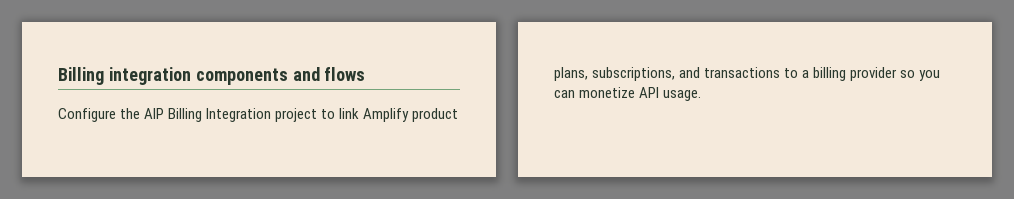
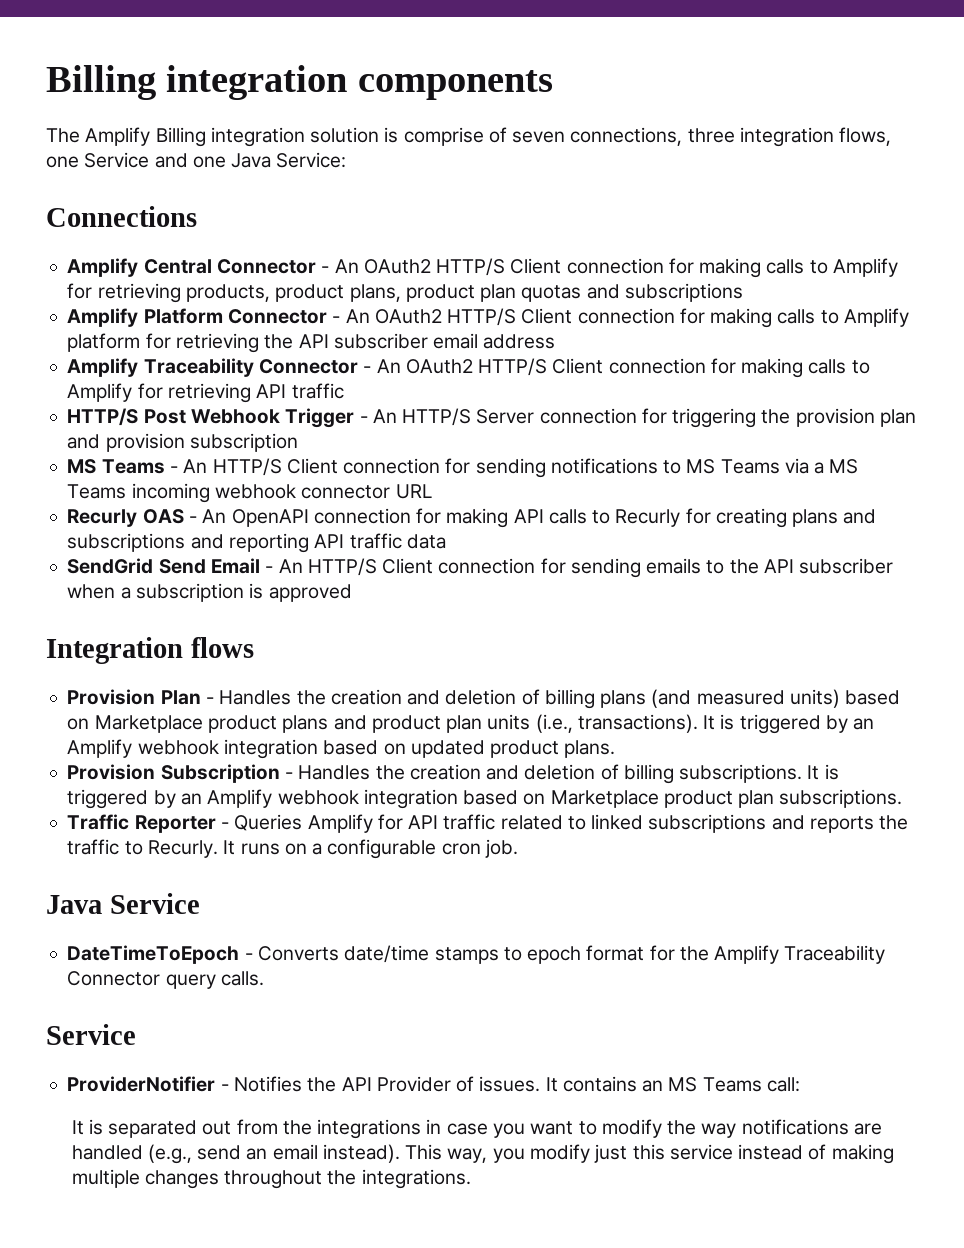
- Billing integration components and flows
- Configure the AIP Billing Integration project to link Amplify product plans, subscriptions, and transactions to a billing provider so you can monetize API usage.
+ Billing integration components
+ The Amplify Billing integration solution is comprise of seven connections, three integration flows, one Service and one Java Service:
+ Connections
+ Amplify Central Connector - An OAuth2 HTTP/S Client connection for making calls to Amplify for retrieving products, product plans, product plan quotas and subscriptions
+ Amplify Platform Connector - An OAuth2 HTTP/S Client connection for making calls to Amplify platform for retrieving the API subscriber email address
+ Amplify Traceability Connector - An OAuth2 HTTP/S Client connection for making calls to Amplify for retrieving API traffic
+ HTTP/S Post Webhook Trigger - An HTTP/S Server connection for triggering the provision plan and provision subscription
+ MS Teams - An HTTP/S Client connection for sending notifications to MS Teams via a MS Teams incoming webhook connector URL
+ Recurly OAS - An OpenAPI connection for making API calls to Recurly for creating plans and subscriptions and reporting API traffic data
+ SendGrid Send Email - An HTTP/S Client connection for sending emails to the API subscriber when a subscription is approved
+ Integration flows
+ Provision Plan - Handles the creation and deletion of billing plans (and measured units) based on Marketplace product plans and product plan units (i.e., transactions). It is triggered by an Amplify webhook integration based on updated product plans.
+ Provision Subscription - Handles the creation and deletion of billing subscriptions. It is triggered by an Amplify webhook integration based on Marketplace product plan subscriptions.
+ Traffic Reporter - Queries Amplify for API traffic related to linked subscriptions and reports the traffic to Recurly. It runs on a configurable cron job.
+ Java Service
+ DateTimeToEpoch - Converts date/time stamps to epoch format for the Amplify Traceability Connector query calls.
+ Service
+ ProviderNotifier - Notifies the API Provider of issues. It contains an MS Teams call:
+ It is separated out from the integrations in case you want to modify the way notifications are handled (e.g., send an email instead). This way, you modify just this service instead of making multiple changes throughout the integrations.

